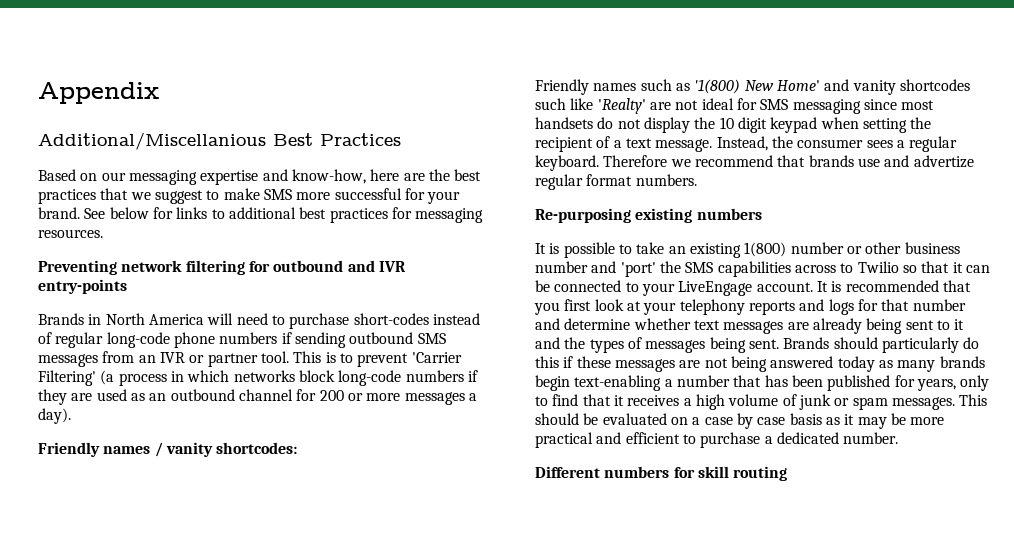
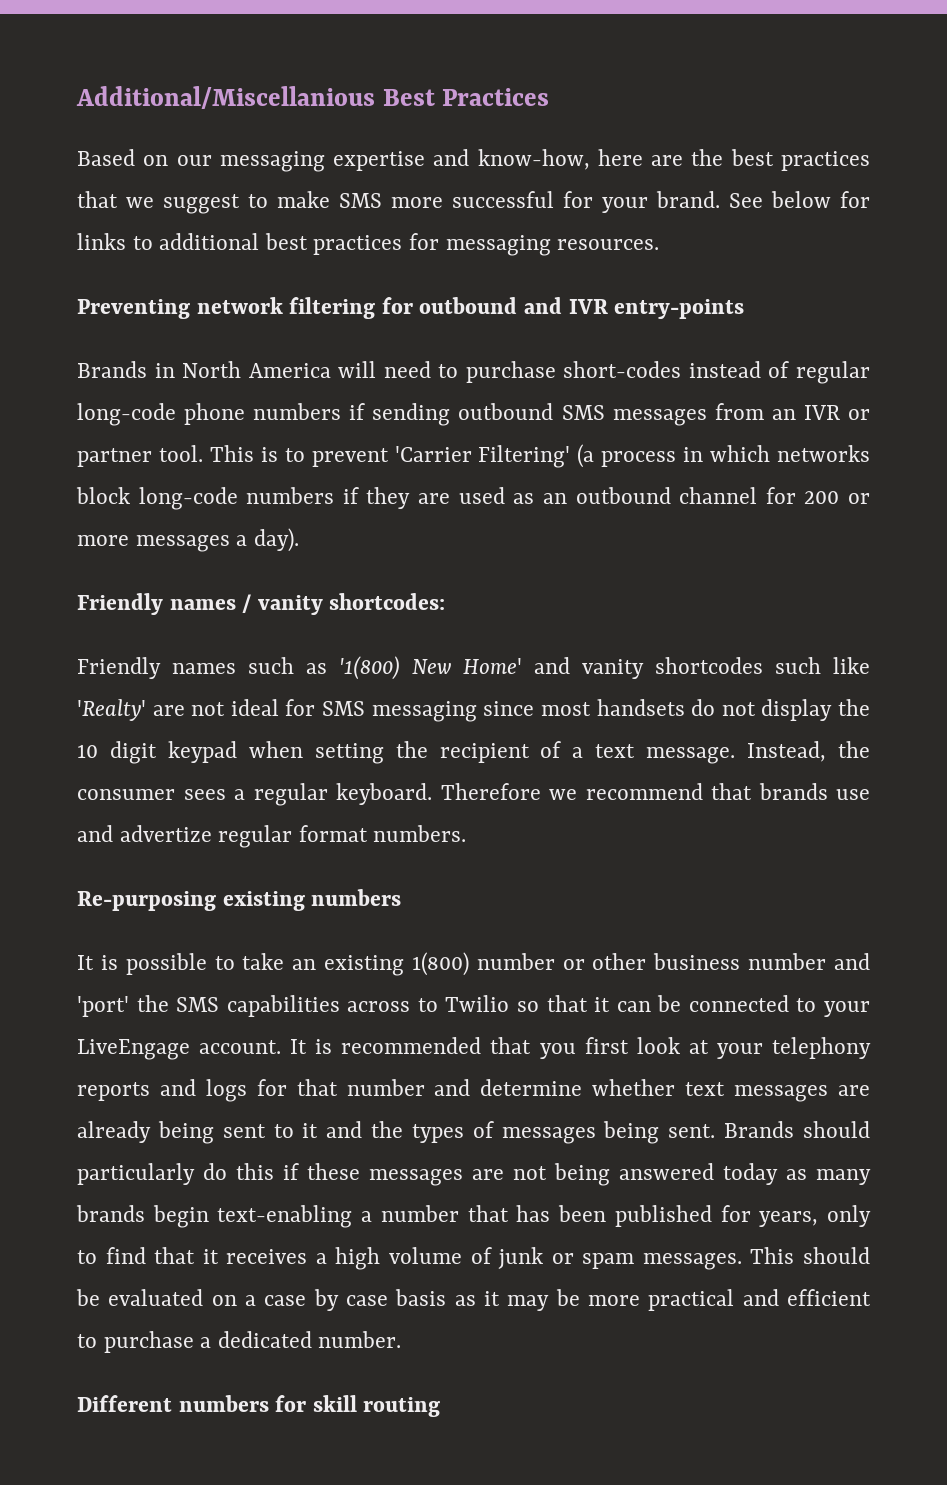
- Appendix

